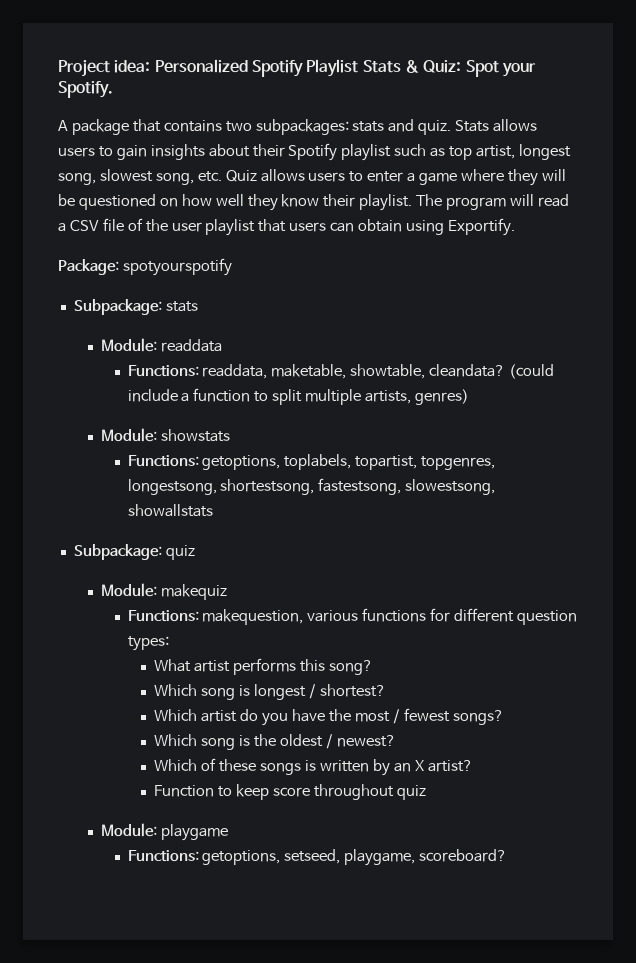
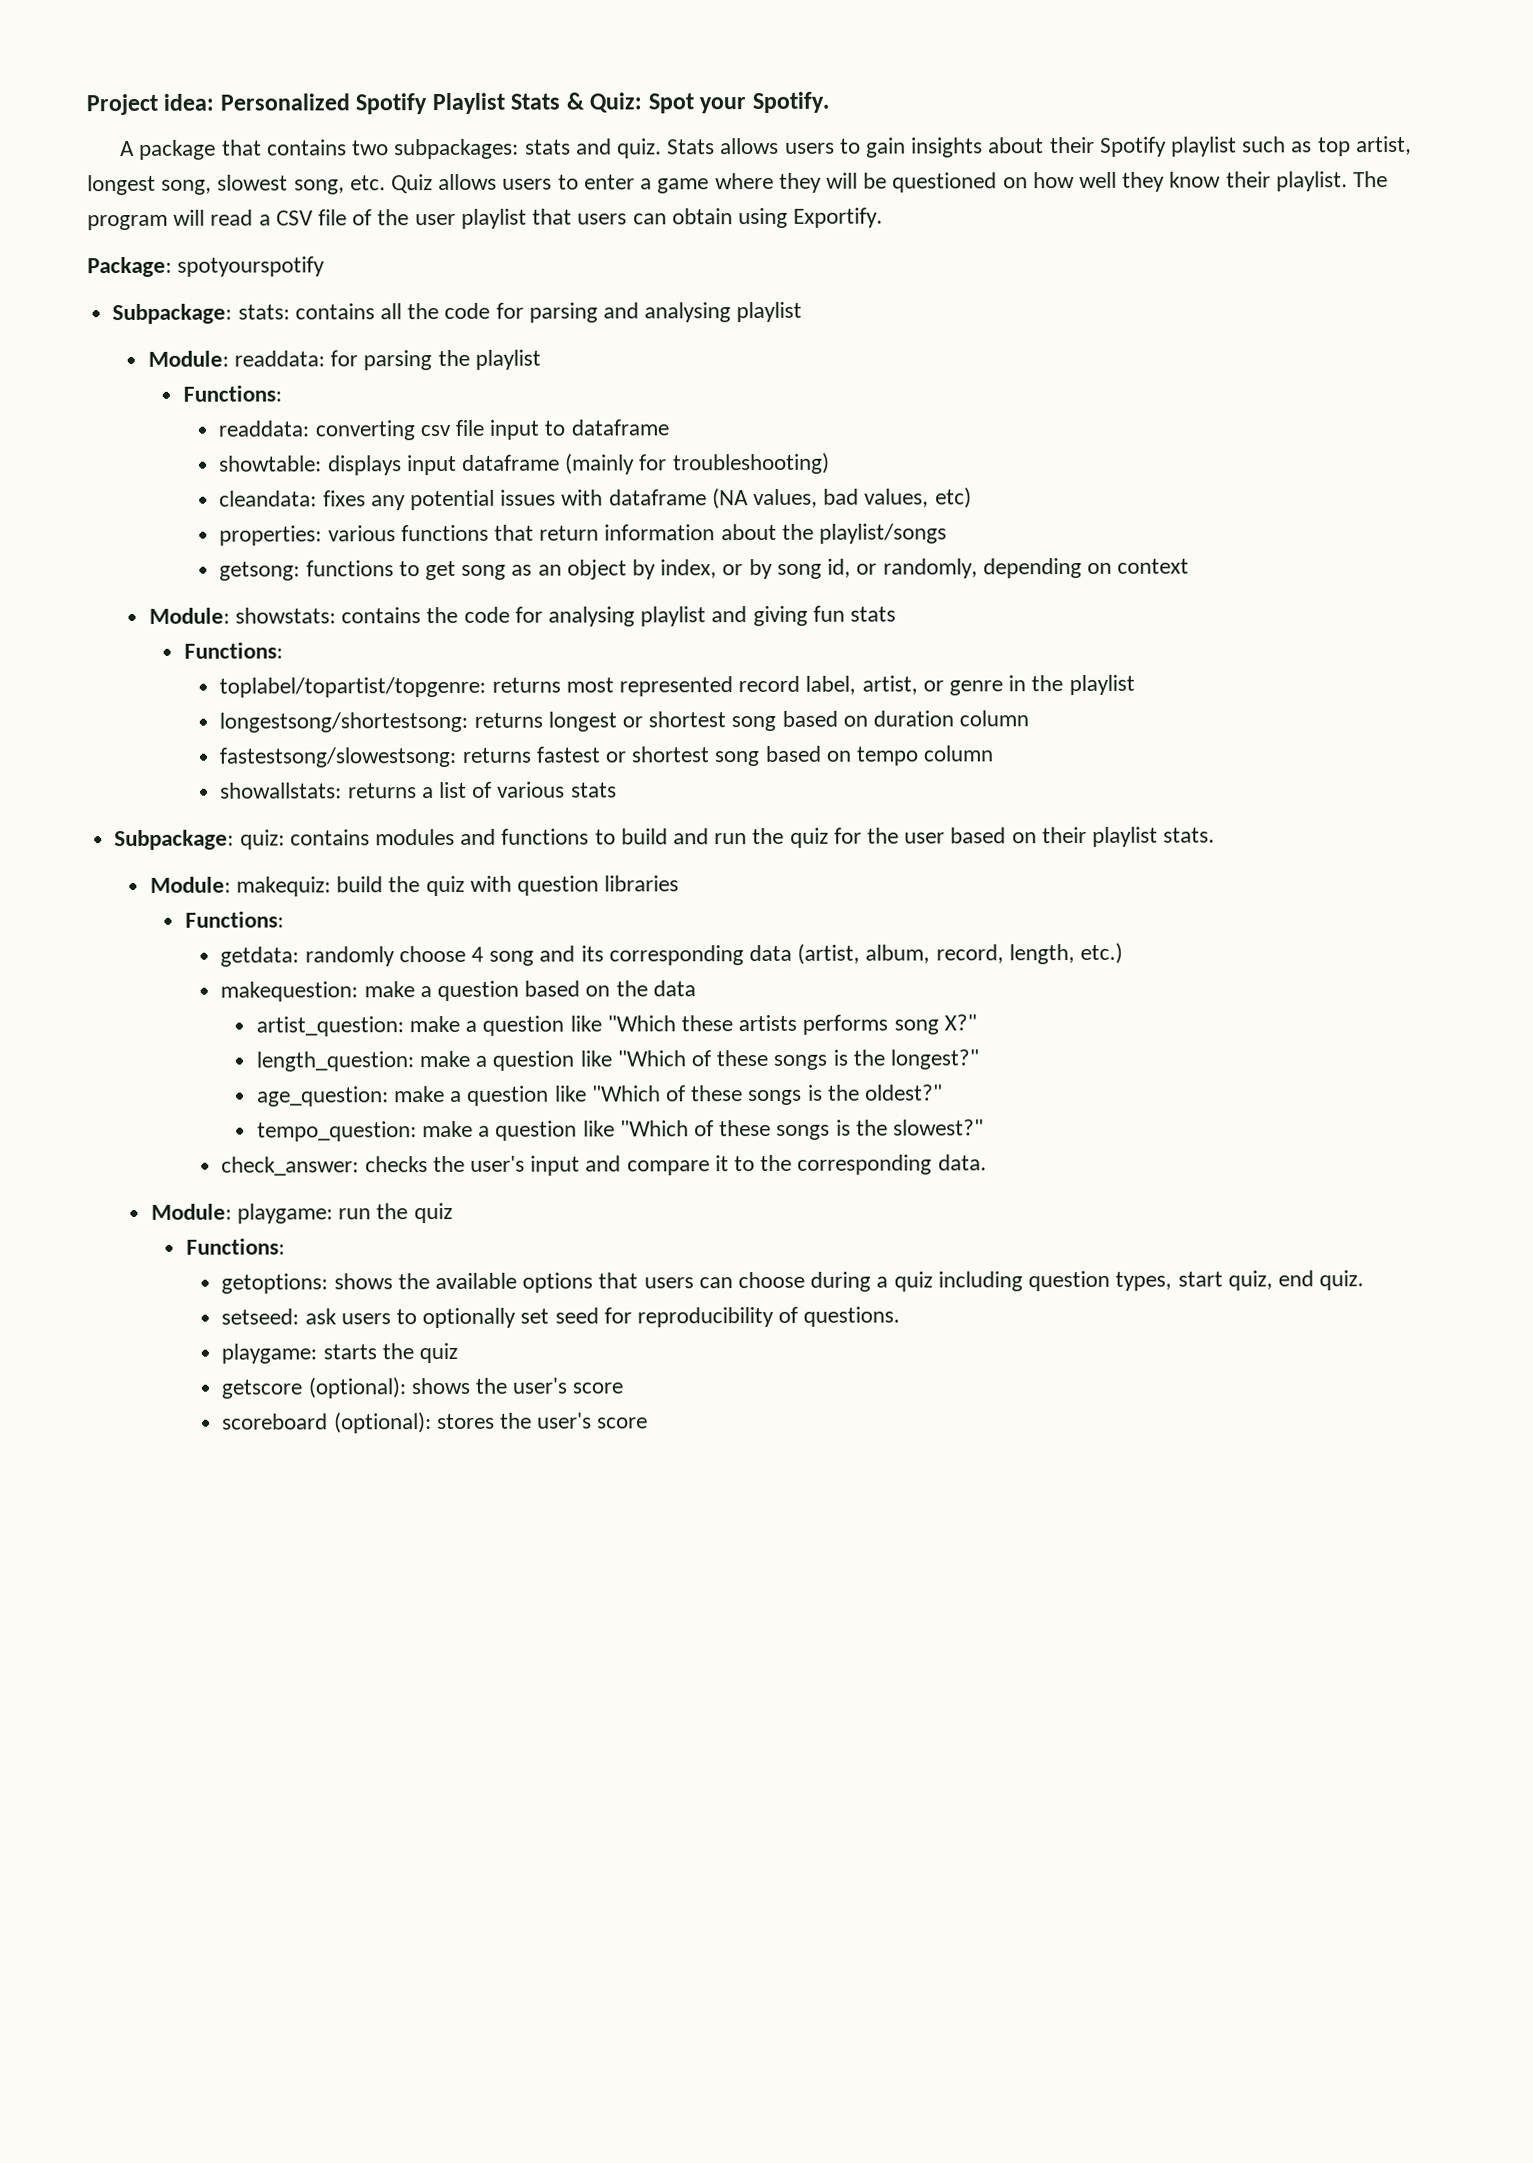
- Subpackage: stats
- Module: readdata
- Functions: readdata, maketable, showtable, cleandata? (could include a function to split multiple artists, genres)
- Module: showstats
- Functions: getoptions, toplabels, topartist, topgenres, longestsong, shortestsong, fastestsong, slowestsong, showallstats
- Subpackage: quiz
- Module: makequiz
- Functions: makequestion, various functions for different question types:
- What artist performs this song?
- Which song is longest / shortest?
- Which artist do you have the most / fewest songs?
- Which song is the oldest / newest?
- Which of these songs is written by an X artist?
- Function to keep score throughout quiz
- Module: playgame
- Functions: getoptions, setseed, playgame, scoreboard?
+ Subpackage: stats: contains all the code for parsing and analysing playlist
+ Module: readdata: for parsing the playlist
+ Functions:
+ readdata: converting csv file input to dataframe
+ showtable: displays input dataframe (mainly for troubleshooting)
+ cleandata: fixes any potential issues with dataframe (NA values, bad values, etc)
+ properties: various functions that return information about the playlist/songs
+ getsong: functions to get song as an object by index, or by song id, or randomly, depending on context
+ Module: showstats: contains the code for analysing playlist and giving fun stats
+ Functions:
+ toplabel/topartist/topgenre: returns most represented record label, artist, or genre in the playlist
+ longestsong/shortestsong: returns longest or shortest song based on duration column
+ fastestsong/slowestsong: returns fastest or shortest song based on tempo column
+ showallstats: returns a list of various stats
+ Subpackage: quiz: contains modules and functions to build and run the quiz for the user based on their playlist stats.
+ Module: makequiz: build the quiz with question libraries
+ Functions:
+ getdata: randomly choose 4 song and its corresponding data (artist, album, record, length, etc.)
+ makequestion: make a question based on the data
+ artist_question: make a question like "Which these artists performs song X?"
+ length_question: make a question like "Which of these songs is the longest?"
+ age_question: make a question like "Which of these songs is the oldest?"
+ tempo_question: make a question like "Which of these songs is the slowest?"
+ check_answer: checks the user's input and compare it to the corresponding data.
+ Module: playgame: run the quiz
+ Functions:
+ getoptions: shows the available options that users can choose during a quiz including question types, start quiz, end quiz.
+ setseed: ask users to optionally set seed for reproducibility of questions.
+ playgame: starts the quiz
+ getscore (optional): shows the user's score
+ scoreboard (optional): stores the user's score

